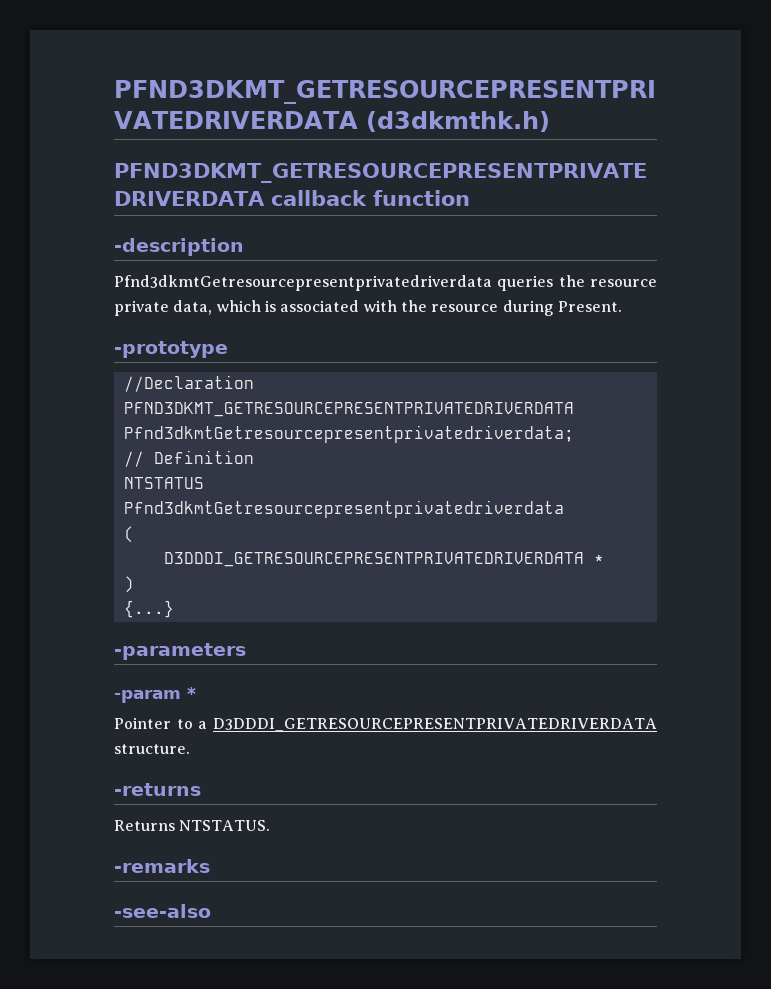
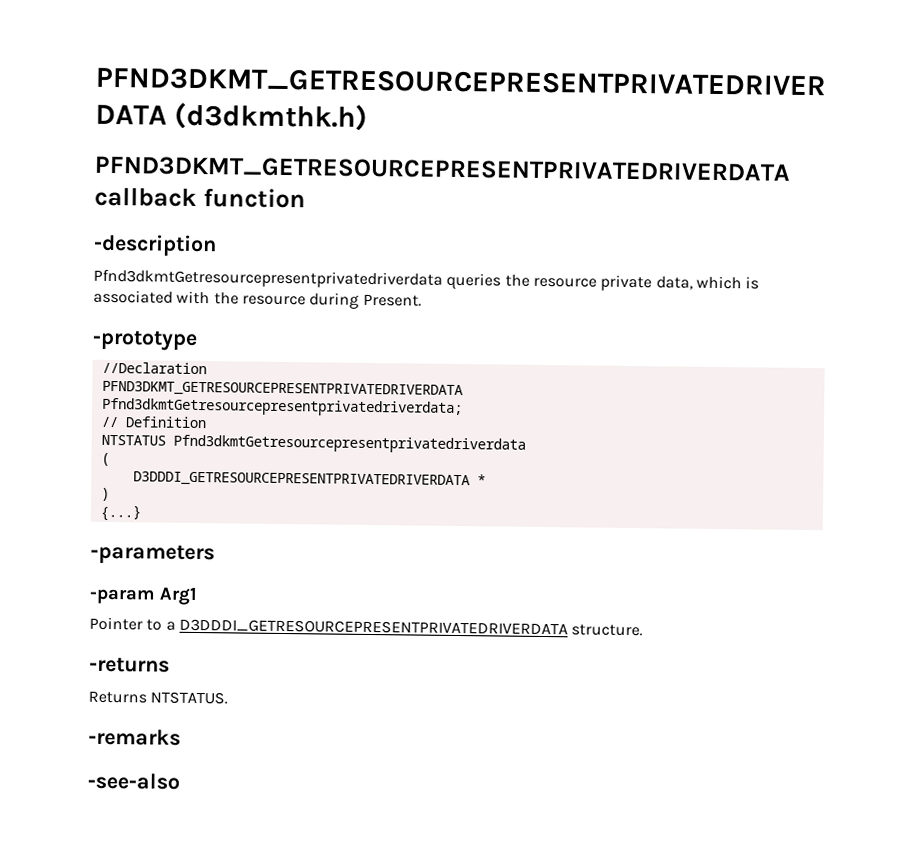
- -param *
+ -param Arg1

